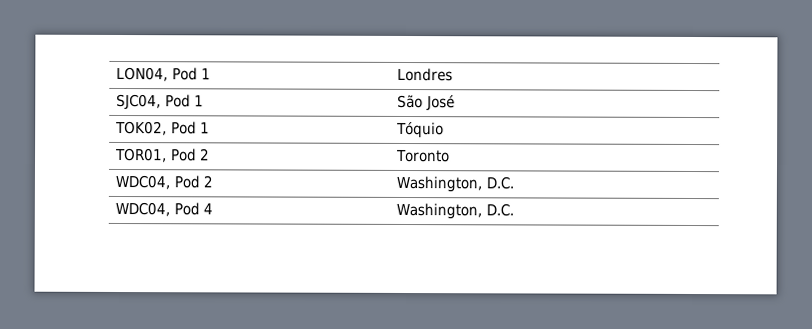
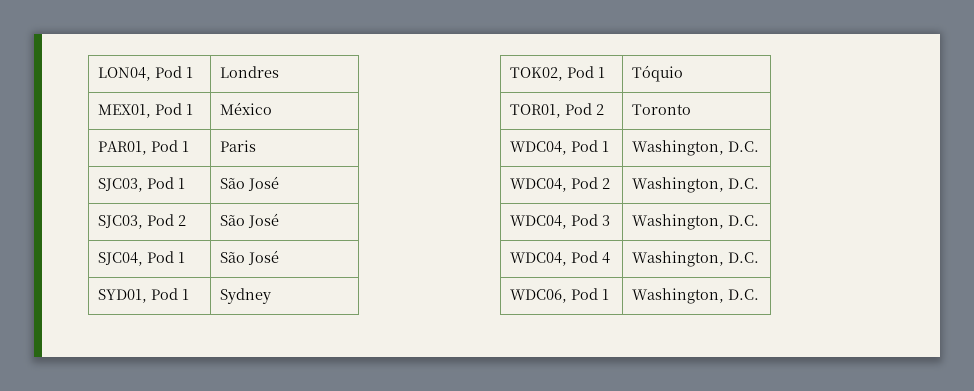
+ MEX01, Pod 1 | México
+ PAR01, Pod 1 | Paris
+ SJC03, Pod 1 | São José
+ SJC03, Pod 2 | São José
+ SYD01, Pod 1 | Sydney
+ WDC04, Pod 1 | Washington, D.C.
+ WDC04, Pod 3 | Washington, D.C.
+ WDC06, Pod 1 | Washington, D.C.

